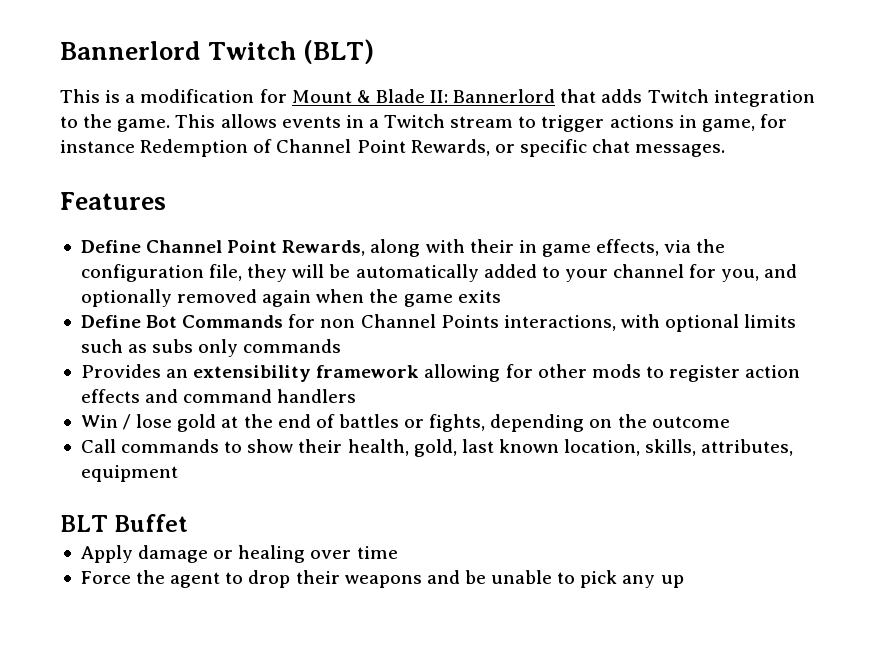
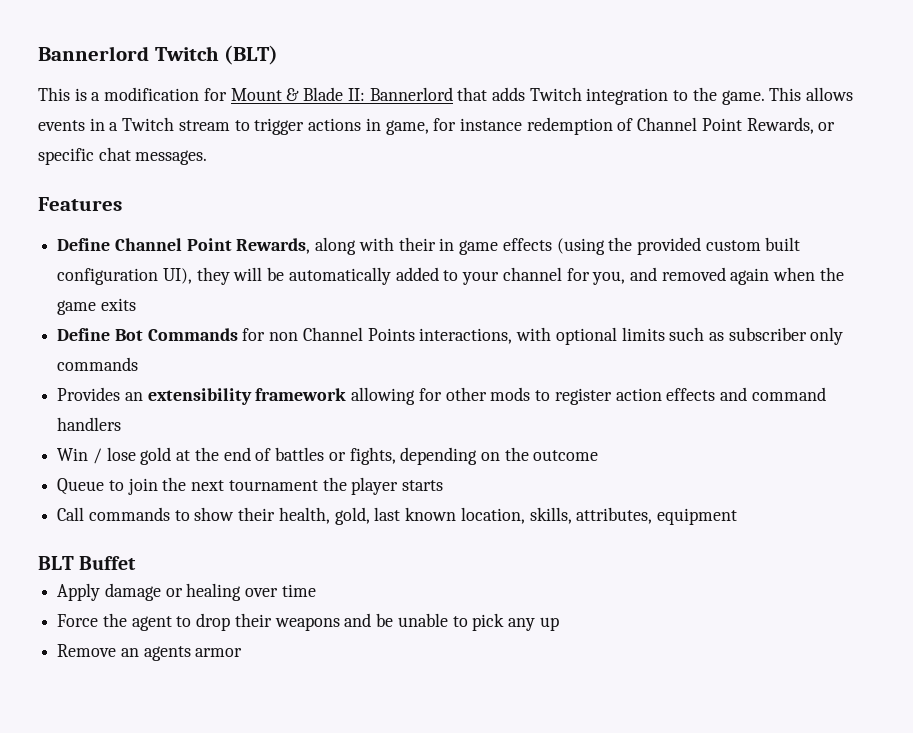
- This allows events in a Twitch stream to trigger actions in game, for instance Redemption of Channel Point Rewards, or specific chat messages.
+ This allows events in a Twitch stream to trigger actions in game, for instance redemption of Channel Point Rewards, or specific chat messages.
- Define Channel Point Rewards, along with their in game effects, via the configuration file, they will be automatically added to your channel for you, and optionally removed again when the game exits
+ Define Channel Point Rewards, along with their in game effects (using the provided custom built configuration UI), they will be automatically added to your channel for you, and removed again when the game exits
- Define Bot Commands for non Channel Points interactions, with optional limits such as subs only commands
+ Define Bot Commands for non Channel Points interactions, with optional limits such as subscriber only commands
+ Queue to join the next tournament the player starts
+ Remove an agents armor

